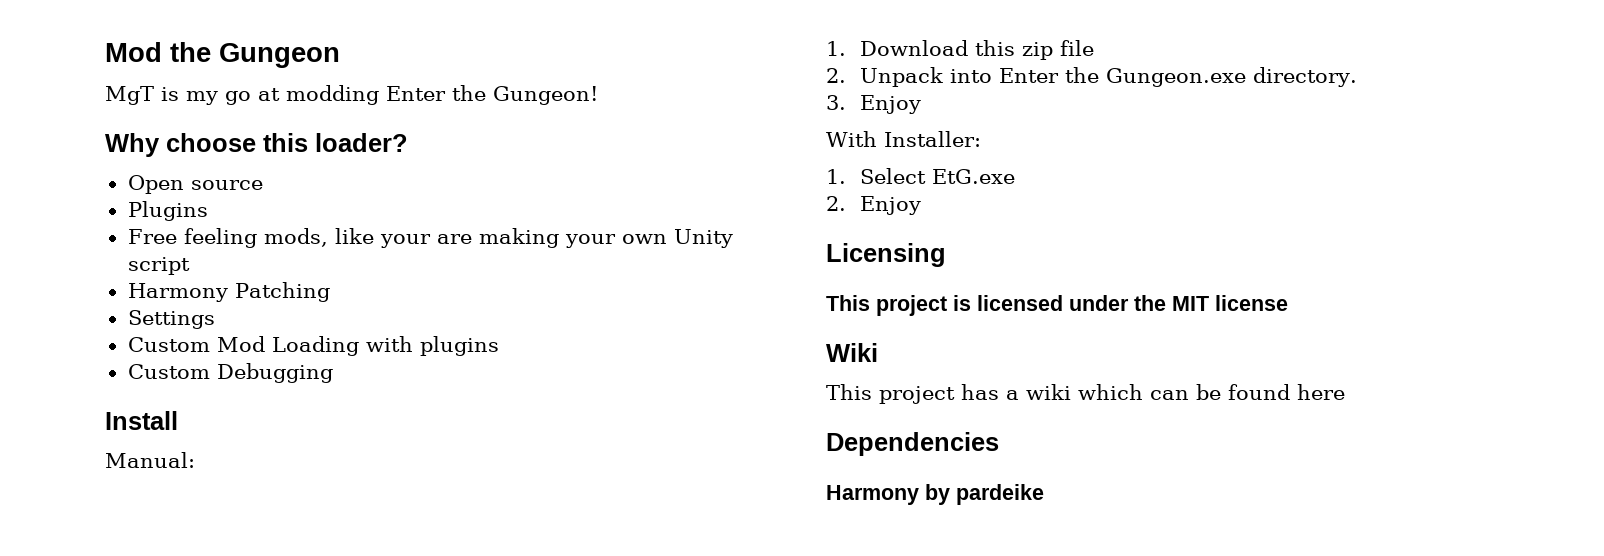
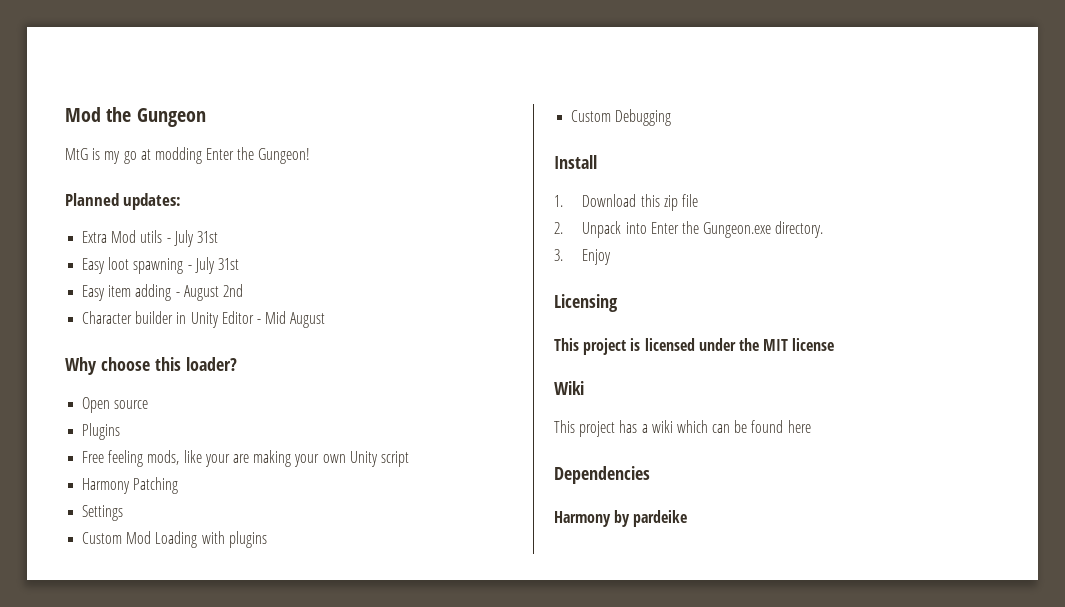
- MgT is my go at modding Enter the Gungeon!
+ MtG is my go at modding Enter the Gungeon!
+ Planned updates:
+ Extra Mod utils - July 31st
+ Easy loot spawning - July 31st
+ Easy item adding - August 2nd
+ Character builder in Unity Editor - Mid August
- Manual:
- With Installer:
- 1. Select EtG.exe
- 2. Enjoy

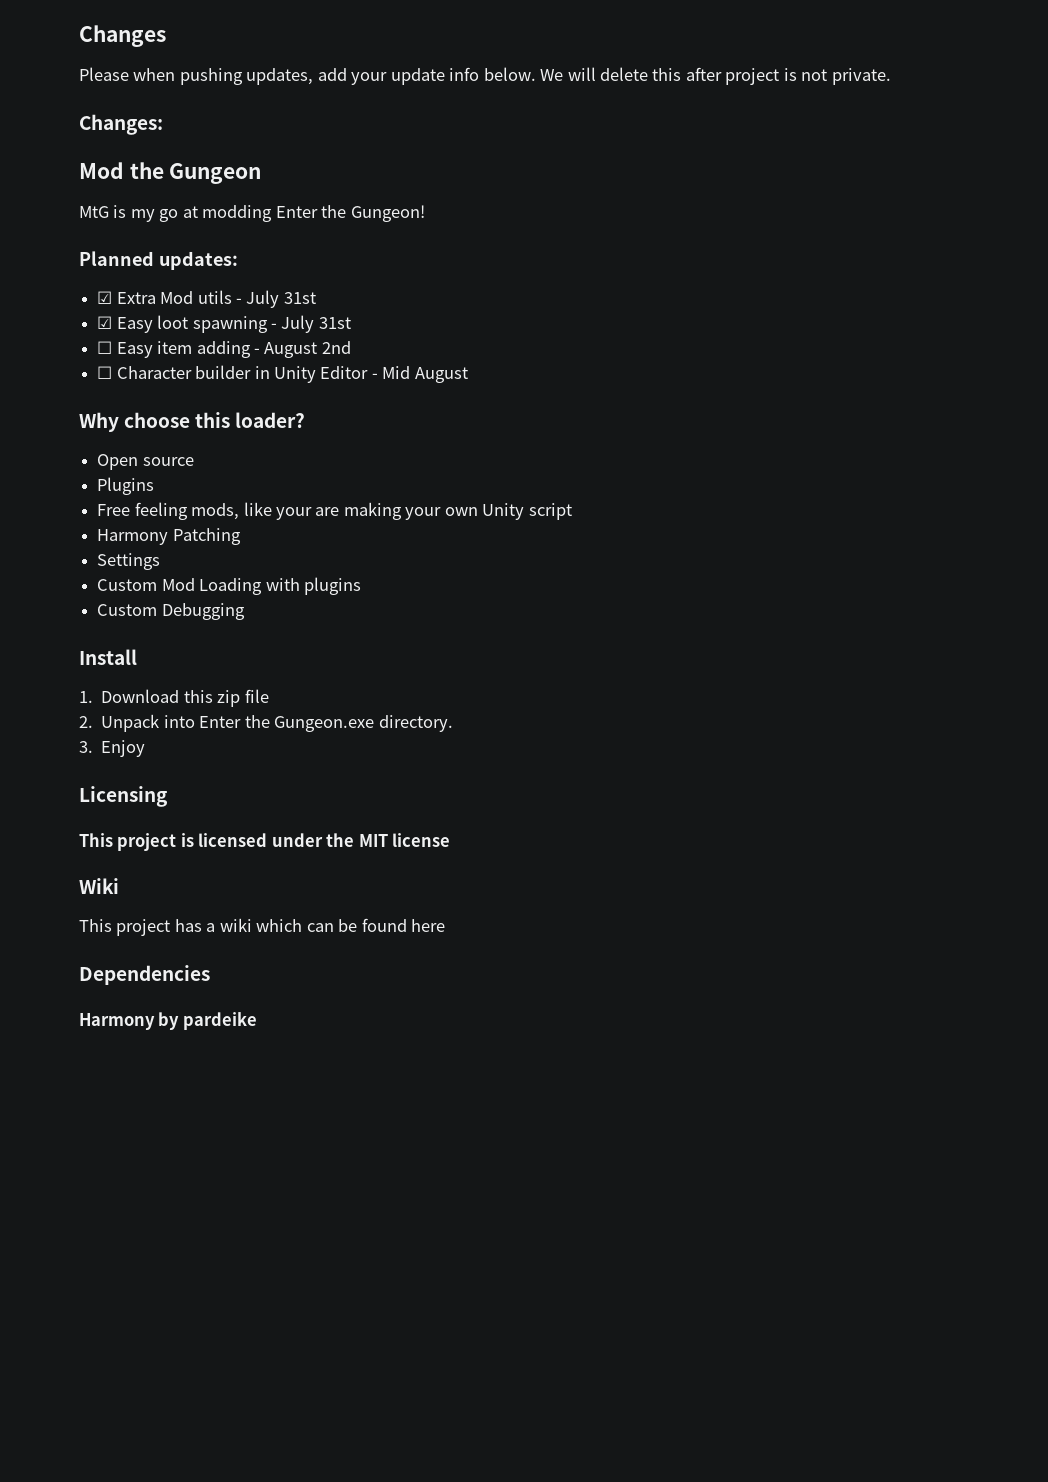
+ Changes
+ Please when pushing updates, add your update info below. We will delete this after project is not private.
+ Changes:
- Extra Mod utils - July 31st
+ ☑ Extra Mod utils - July 31st
- Easy loot spawning - July 31st
+ ☑ Easy loot spawning - July 31st
- Easy item adding - August 2nd
+ ☐ Easy item adding - August 2nd
- Character builder in Unity Editor - Mid August
+ ☐ Character builder in Unity Editor - Mid August

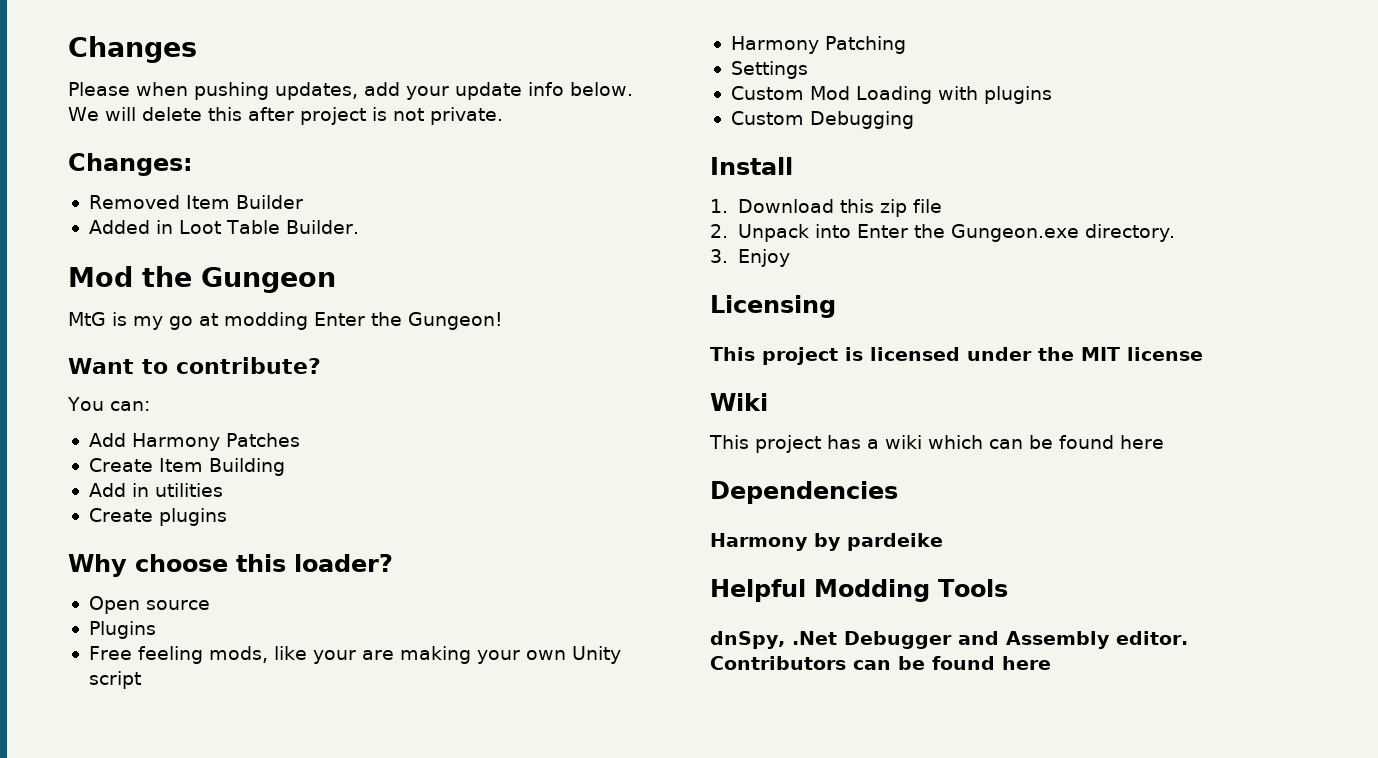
+ Removed Item Builder
+ Added in Loot Table Builder.
- Planned updates:
- ☑ Extra Mod utils - July 31st
- ☑ Easy loot spawning - July 31st
- ☐ Easy item adding - August 2nd
- ☐ Character builder in Unity Editor - Mid August
+ Want to contribute?
+ You can:
+ Add Harmony Patches
+ Create Item Building
+ Add in utilities
+ Create plugins
+ Helpful Modding Tools
+ dnSpy, .Net Debugger and Assembly editor. Contributors can be found here

